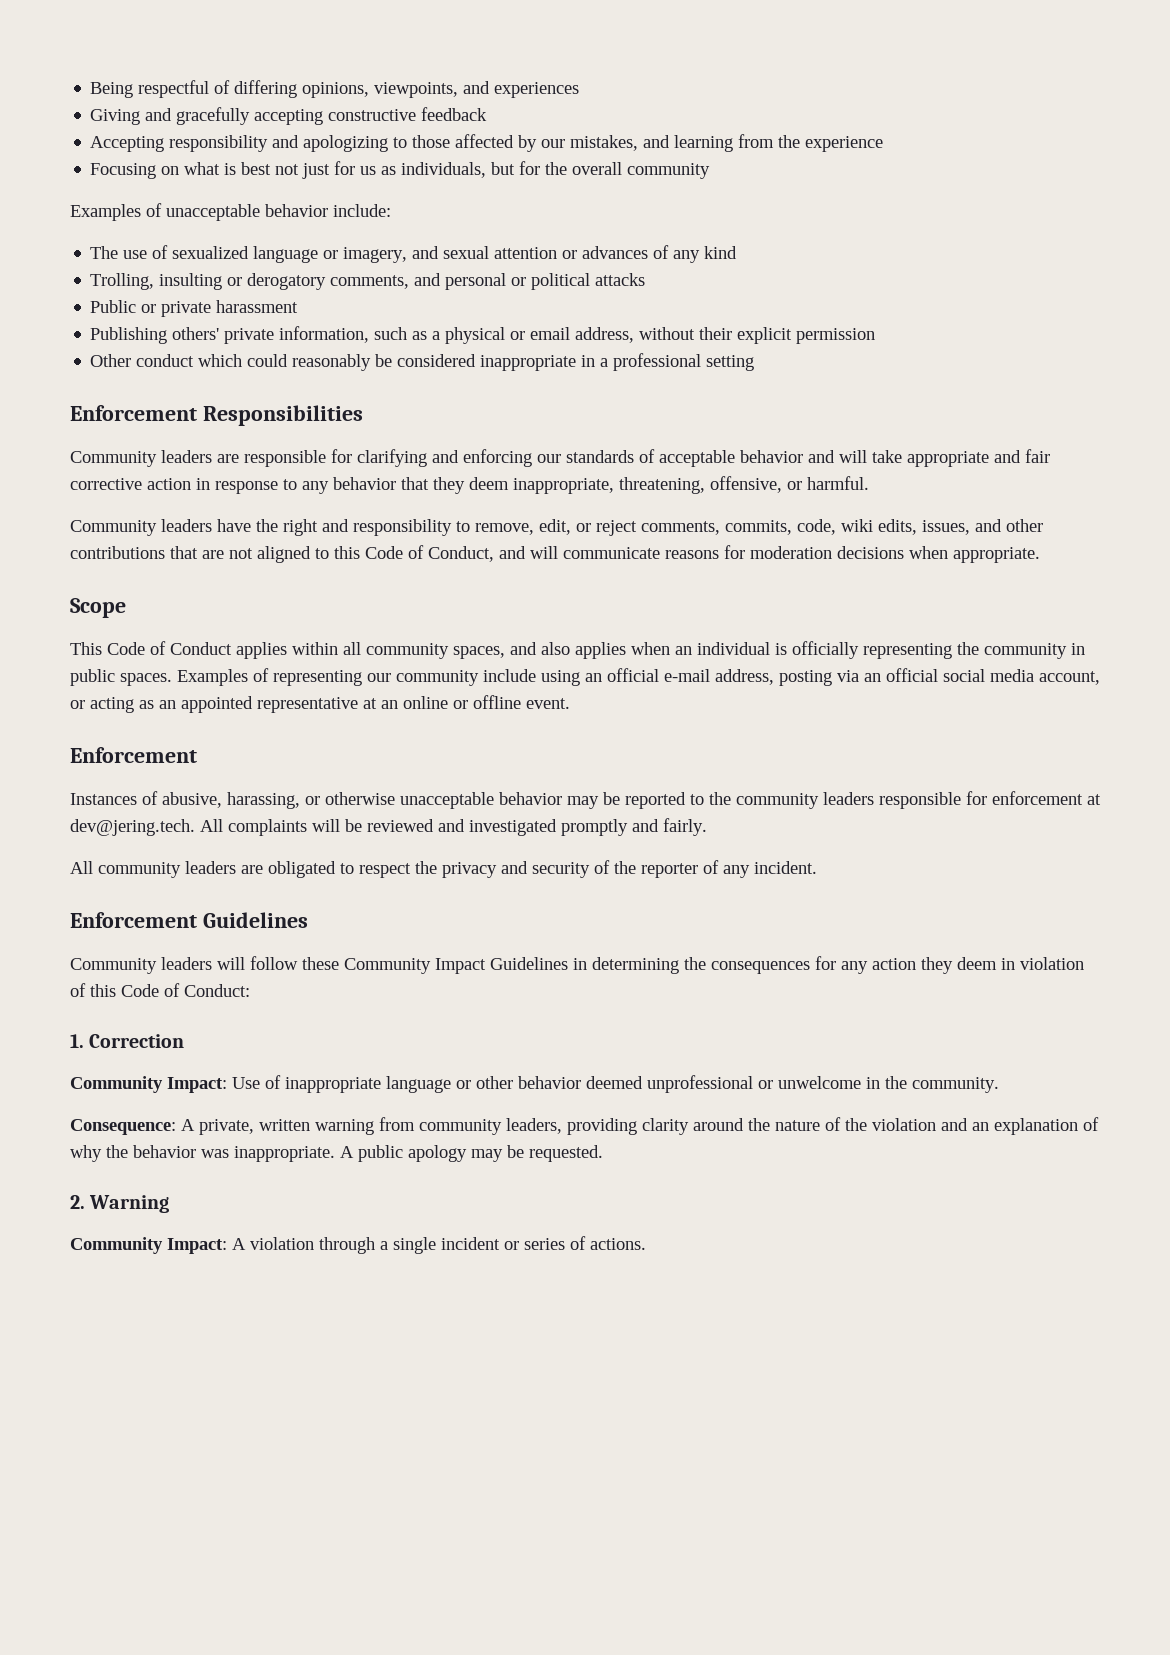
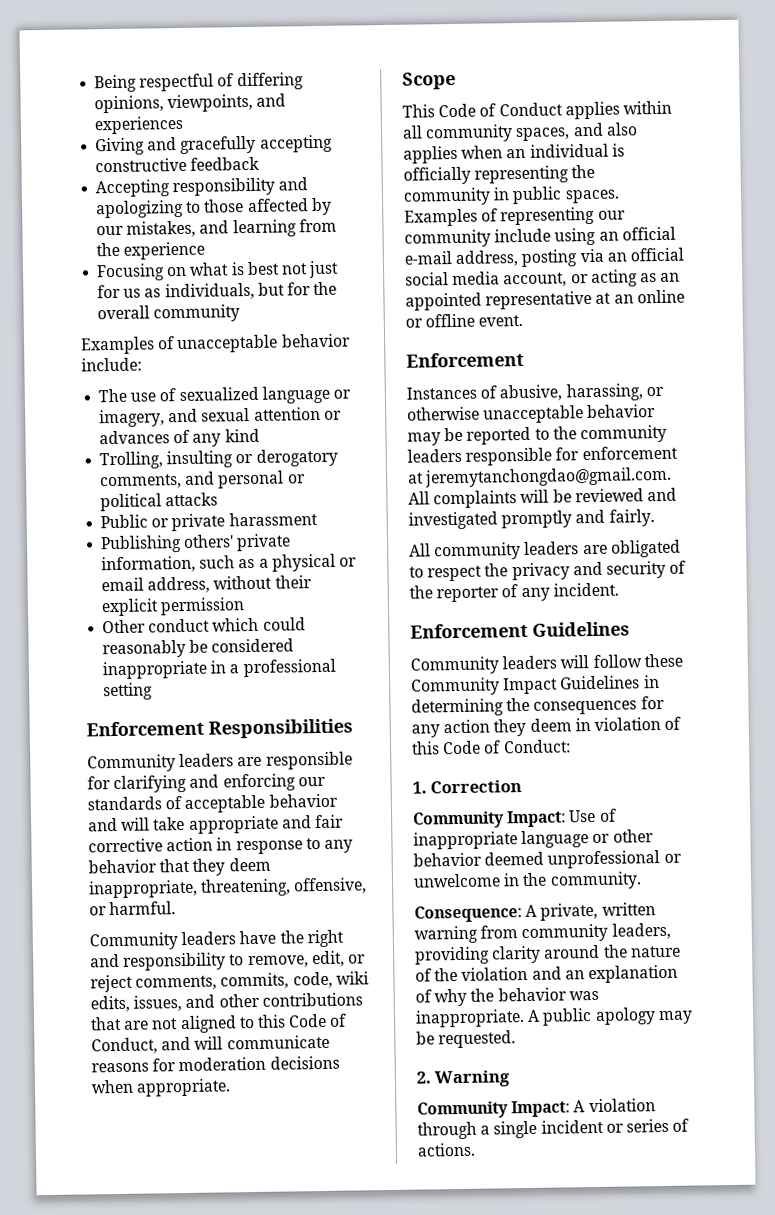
- Instances of abusive, harassing, or otherwise unacceptable behavior may be reported to the community leaders responsible for enforcement at dev@jering.tech. All complaints will be reviewed and investigated promptly and fairly.
+ Instances of abusive, harassing, or otherwise unacceptable behavior may be reported to the community leaders responsible for enforcement at jeremytanchongdao@gmail.com. All complaints will be reviewed and investigated promptly and fairly.

